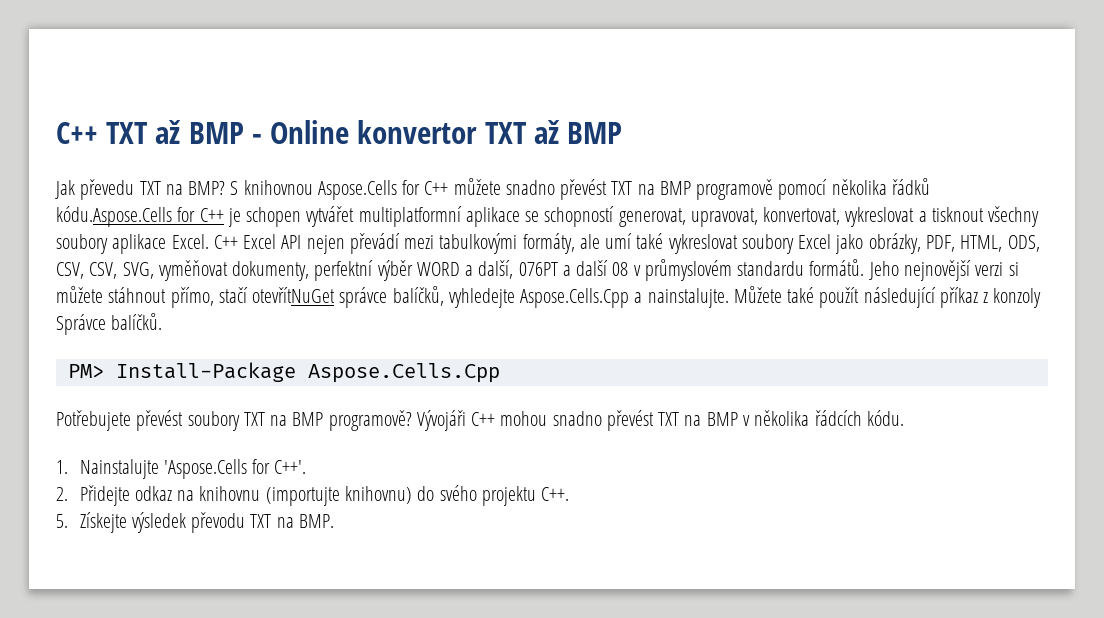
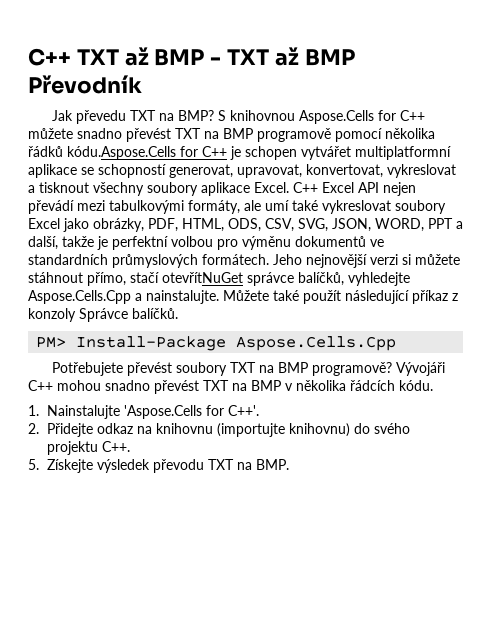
- C++ TXT až BMP - Online konvertor TXT až BMP
+ C++ TXT až BMP - TXT až BMP Převodník
- C++ Excel API nejen převádí mezi tabulkovými formáty, ale umí také vykreslovat soubory Excel jako obrázky, PDF, HTML, ODS, CSV, CSV, SVG, vyměňovat dokumenty, perfektní výběr WORD a další, 076PT a další 08 v průmyslovém standardu formátů.
+ C++ Excel API nejen převádí mezi tabulkovými formáty, ale umí také vykreslovat soubory Excel jako obrázky, PDF, HTML, ODS, CSV, SVG, JSON, WORD, PPT a další, takže je perfektní volbou pro výměnu dokumentů ve standardních průmyslových formátech.

